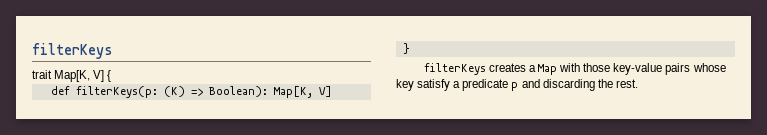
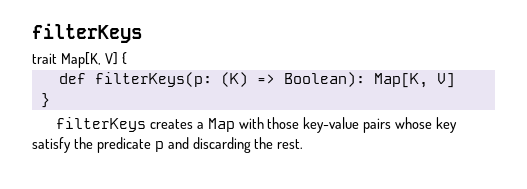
- filterKeys creates a Map with those key-value pairs whose key satisfy a predicate p and discarding the rest.
+ filterKeys creates a Map with those key-value pairs whose key satisfy the predicate p and discarding the rest.

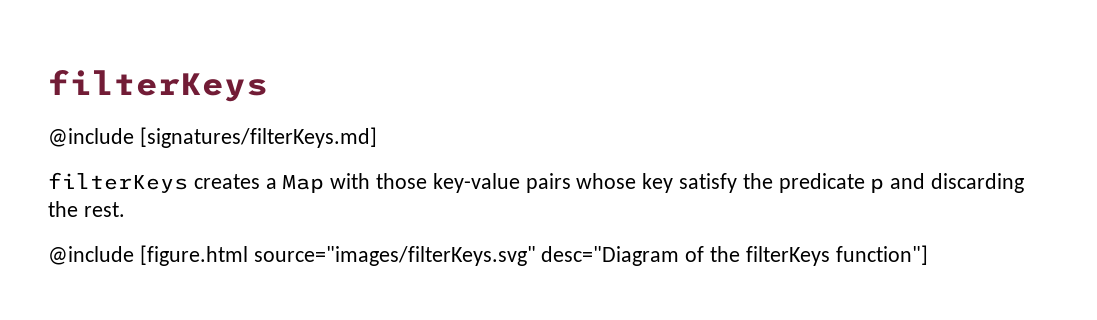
- trait Map[K, V] {
- def filterKeys(p: (K) => Boolean): Map[K, V]
- }
+ @include [signatures/filterKeys.md]
+ @include [figure.html source="images/filterKeys.svg" desc="Diagram of the filterKeys function"]

